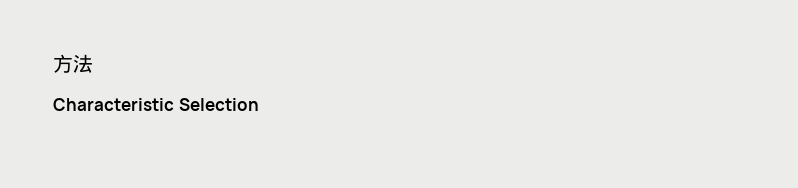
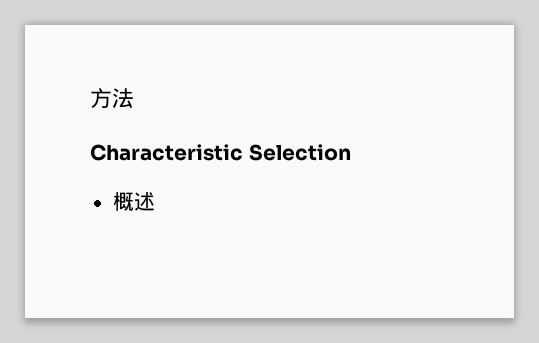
+ 概述

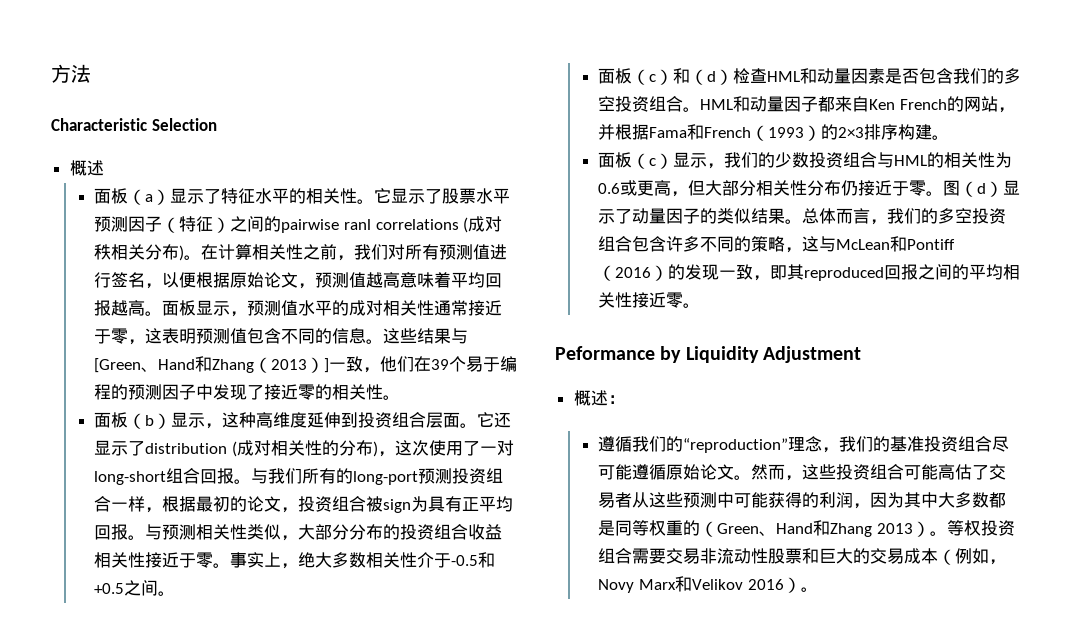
+ 面板（a）显示了特征水平的相关性。它显示了股票水平预测因子（特征）之间的pairwise ranl correlations (成对秩相关分布)。在计算相关性之前，我们对所有预测值进行签名，以便根据原始论文，预测值越高意味着平均回报越高。面板显示，预测值水平的成对相关性通常接近于零，这表明预测值包含不同的信息。这些结果与[Green、Hand和Zhang（2013）]一致，他们在39个易于编程的预测因子中发现了接近零的相关性。
+ 面板（b）显示，这种高维度延伸到投资组合层面。它还显示了distribution (成对相关性的分布)，这次使用了一对long-short组合回报。与我们所有的long-port预测投资组合一样，根据最初的论文，投资组合被sign为具有正平均回报。与预测相关性类似，大部分分布的投资组合收益相关性接近于零。事实上，绝大多数相关性介于-0.5和+0.5之间。
+ 面板（c）和（d）检查HML和动量因素是否包含我们的多空投资组合。HML和动量因子都来自Ken French的网站，并根据Fama和French（1993）的2×3排序构建。
+ 面板（c）显示，我们的少数投资组合与HML的相关性为0.6或更高，但大部分相关性分布仍接近于零。图（d）显示了动量因子的类似结果。总体而言，我们的多空投资组合包含许多不同的策略，这与McLean和Pontiff（2016）的发现一致，即其reproduced回报之间的平均相关性接近零。
+ Peformance by Liquidity Adjustment
+ 概述：
+ 遵循我们的“reproduction”理念，我们的基准投资组合尽可能遵循原始论文。然而，这些投资组合可能高估了交易者从这些预测中可能获得的利润，因为其中大多数都是同等权重的（Green、Hand和Zhang 2013）。等权投资组合需要交易非流动性股票和巨大的交易成本（例如，Novy Marx和Velikov 2016）。

